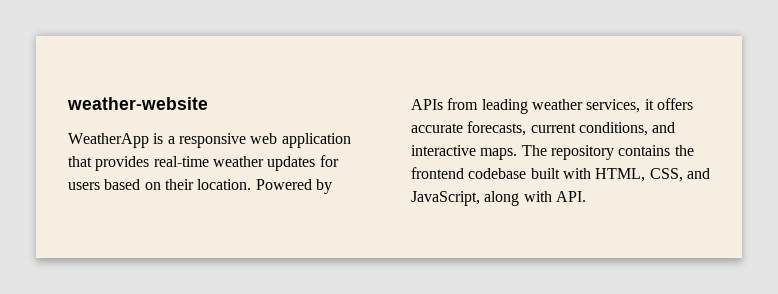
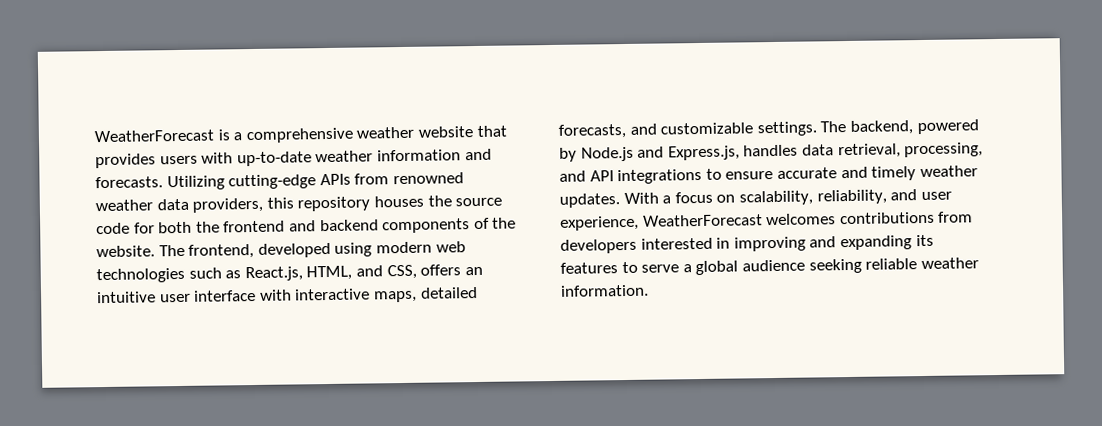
- weather-website
- WeatherApp is a responsive web application that provides real-time weather updates for users based on their location. Powered by APIs from leading weather services, it offers accurate forecasts, current conditions, and interactive maps. The repository contains the frontend codebase built with HTML, CSS, and JavaScript, along with API.
+ WeatherForecast is a comprehensive weather website that provides users with up-to-date weather information and forecasts. Utilizing cutting-edge APIs from renowned weather data providers, this repository houses the source code for both the frontend and backend components of the website. The frontend, developed using modern web technologies such as React.js, HTML, and CSS, offers an intuitive user interface with interactive maps, detailed forecasts, and customizable settings. The backend, powered by Node.js and Express.js, handles data retrieval, processing, and API integrations to ensure accurate and timely weather updates. With a focus on scalability, reliability, and user experience, WeatherForecast welcomes contributions from developers interested in improving and expanding its features to serve a global audience seeking reliable weather information.

